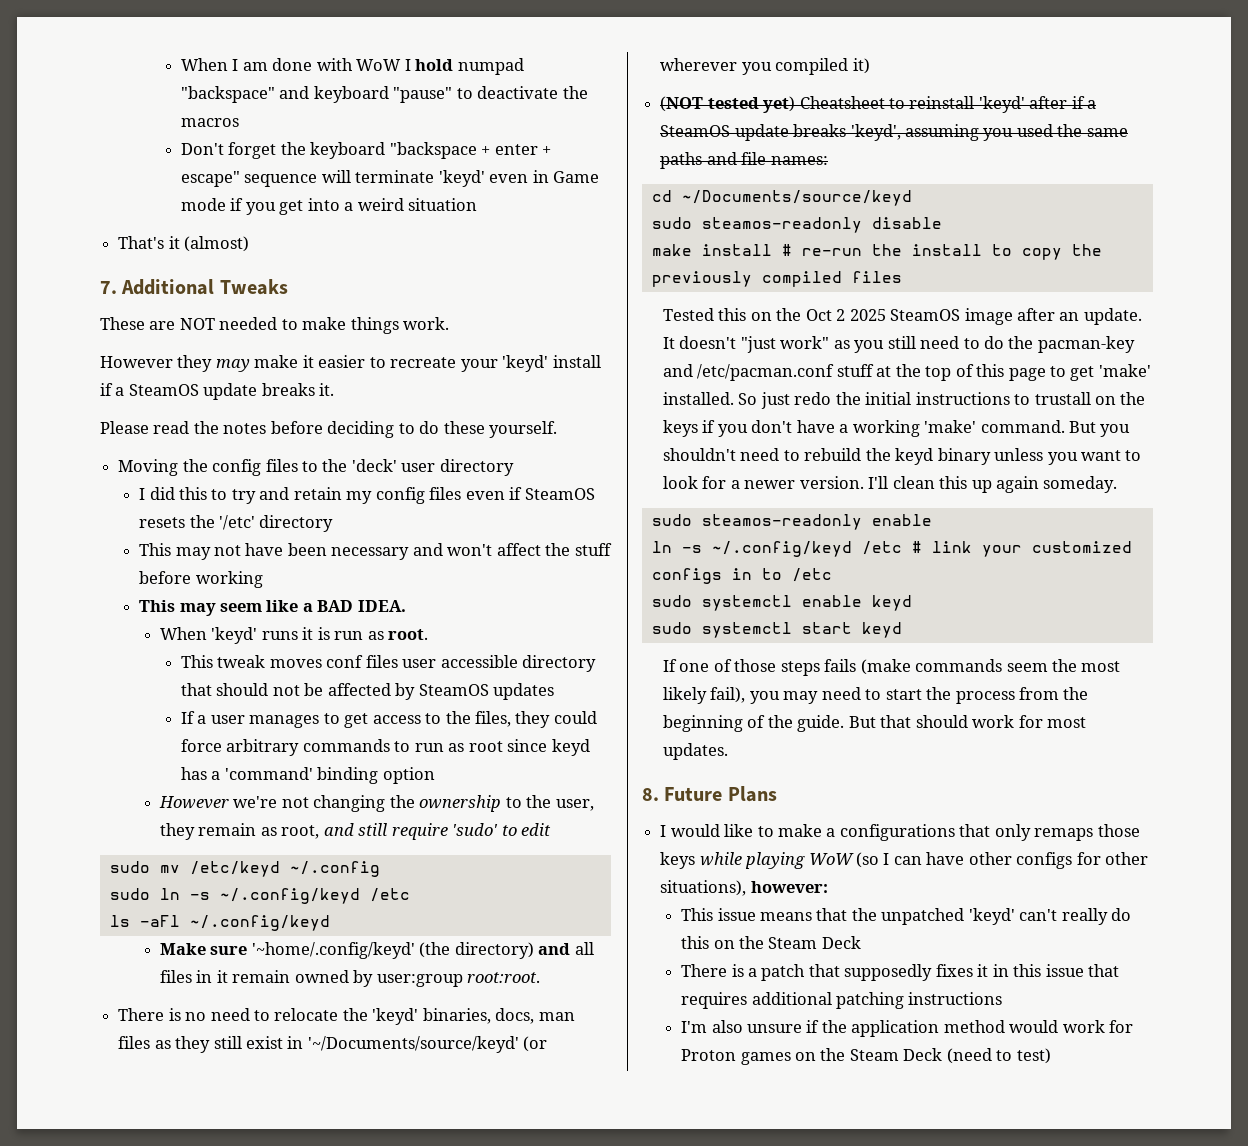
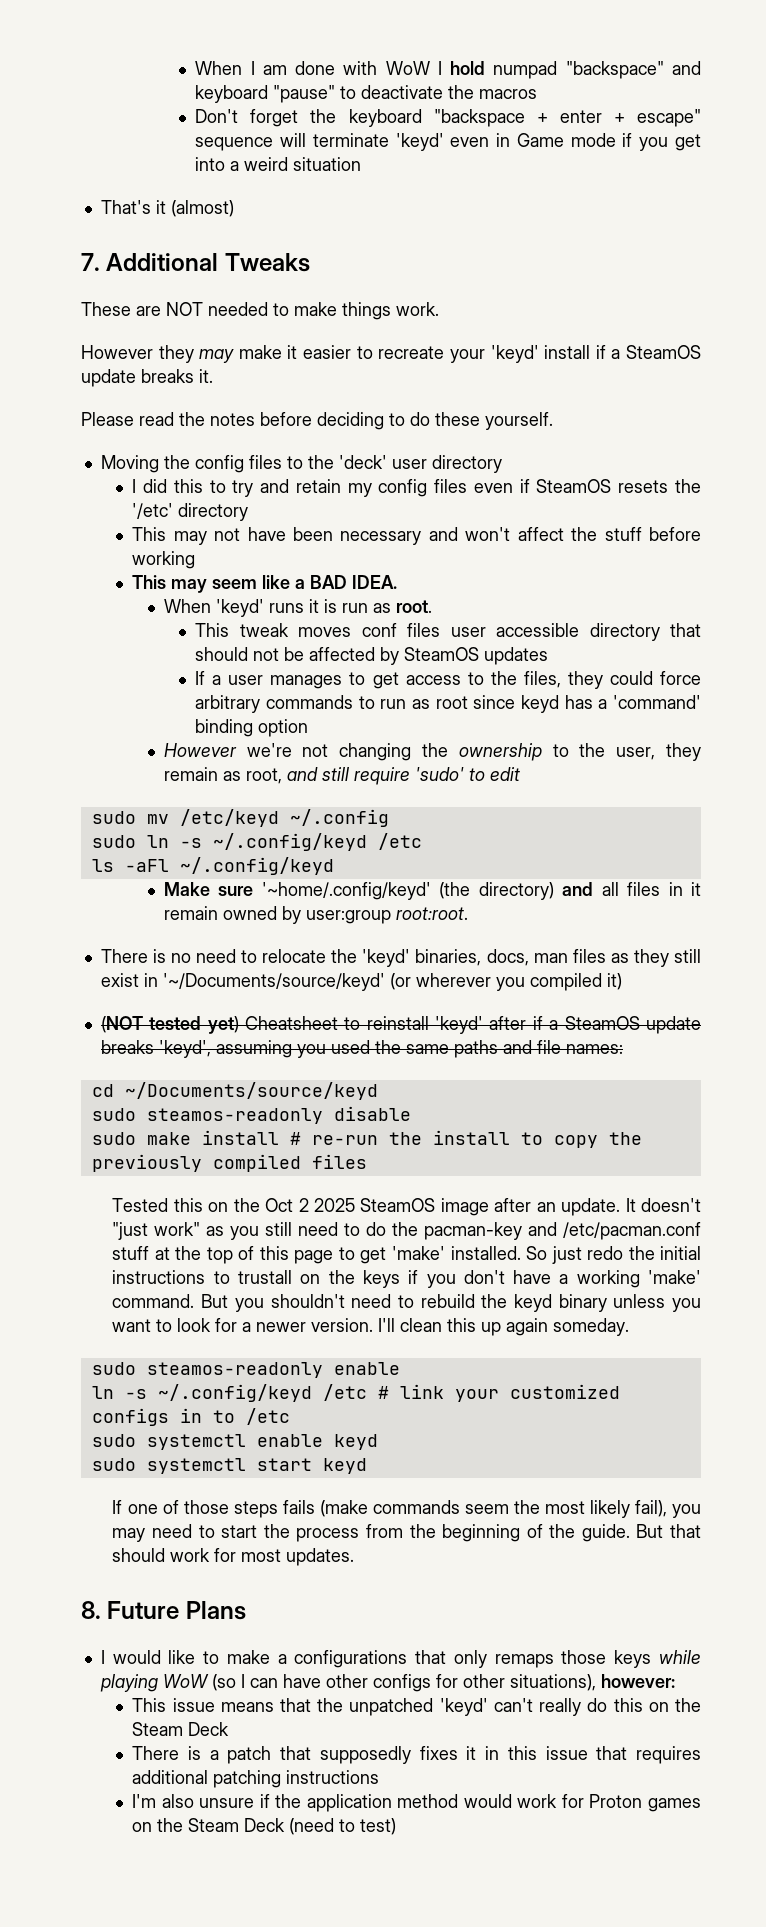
- make install # re-run the install to copy the previously compiled files
+ sudo make install # re-run the install to copy the previously compiled files

